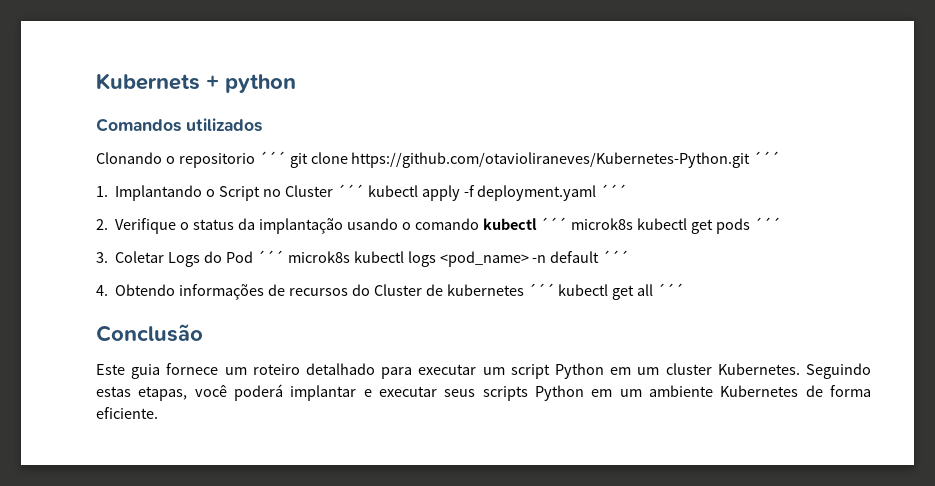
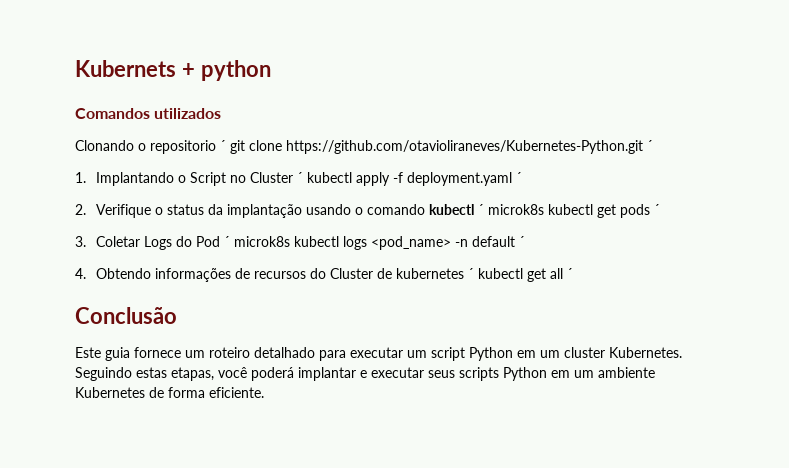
- Clonando o repositorio ´´´ git clone https://github.com/otavioliraneves/Kubernetes-Python.git ´´´
+ Clonando o repositorio ´ git clone https://github.com/otavioliraneves/Kubernetes-Python.git ´
- 1. Implantando o Script no Cluster ´´´ kubectl apply -f deployment.yaml ´´´
+ 1. Implantando o Script no Cluster ´ kubectl apply -f deployment.yaml ´
- 2. Verifique o status da implantação usando o comando kubectl ´´´ microk8s kubectl get pods ´´´
+ 2. Verifique o status da implantação usando o comando kubectl ´ microk8s kubectl get pods ´
- 3. Coletar Logs do Pod ´´´ microk8s kubectl logs <pod_name> -n default ´´´
+ 3. Coletar Logs do Pod ´ microk8s kubectl logs <pod_name> -n default ´
- 4. Obtendo informações de recursos do Cluster de kubernetes ´´´ kubectl get all ´´´
+ 4. Obtendo informações de recursos do Cluster de kubernetes ´ kubectl get all ´

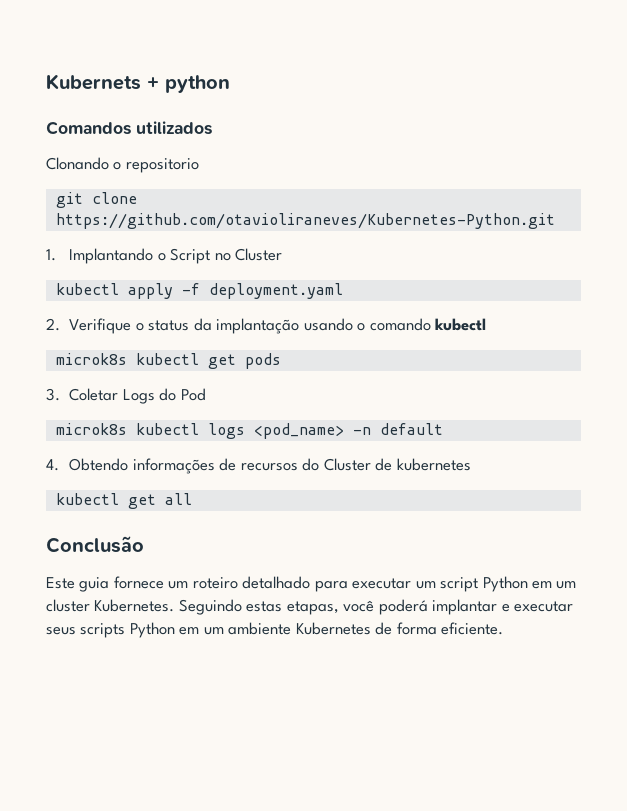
- Clonando o repositorio ´ git clone https://github.com/otavioliraneves/Kubernetes-Python.git ´
+ Clonando o repositorio
+ git clone https://github.com/otavioliraneves/Kubernetes-Python.git
- 1. Implantando o Script no Cluster ´ kubectl apply -f deployment.yaml ´
+ 1. Implantando o Script no Cluster
+ kubectl apply -f deployment.yaml
- 2. Verifique o status da implantação usando o comando kubectl ´ microk8s kubectl get pods ´
+ 2. Verifique o status da implantação usando o comando kubectl
+ microk8s kubectl get pods
- 3. Coletar Logs do Pod ´ microk8s kubectl logs <pod_name> -n default ´
+ 3. Coletar Logs do Pod
+ microk8s kubectl logs <pod_name> -n default
- 4. Obtendo informações de recursos do Cluster de kubernetes ´ kubectl get all ´
+ 4. Obtendo informações de recursos do Cluster de kubernetes
+ kubectl get all

